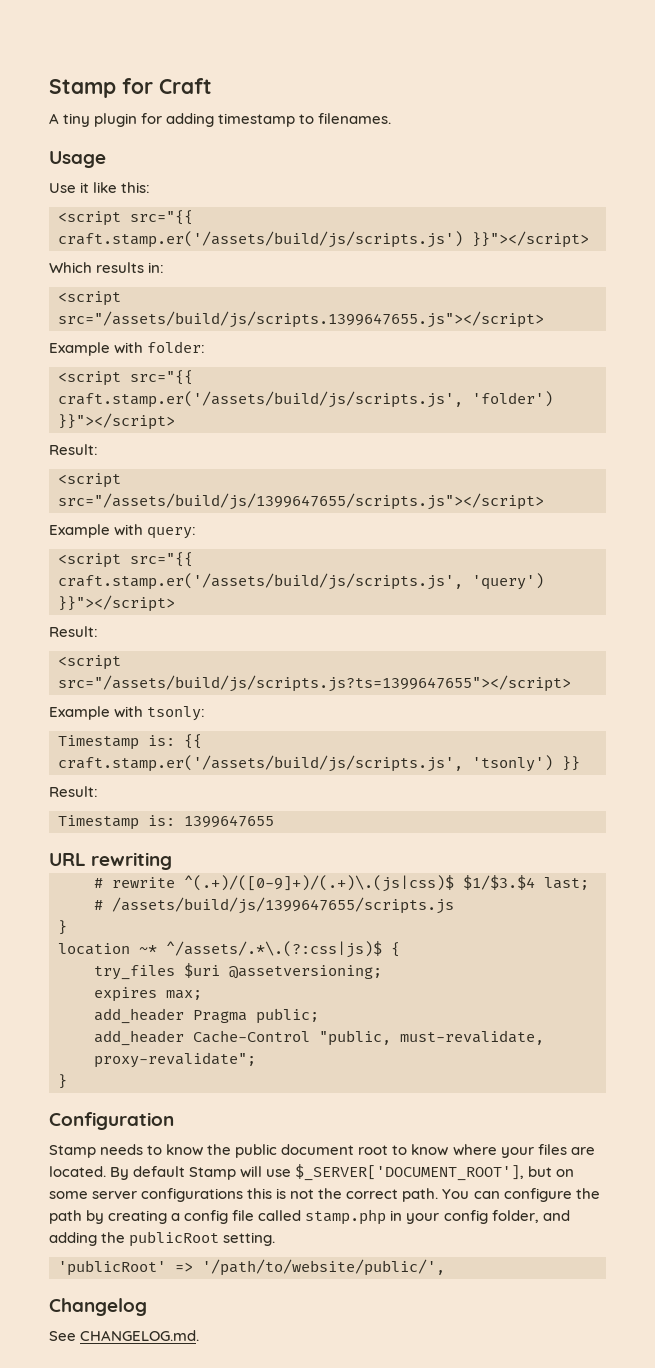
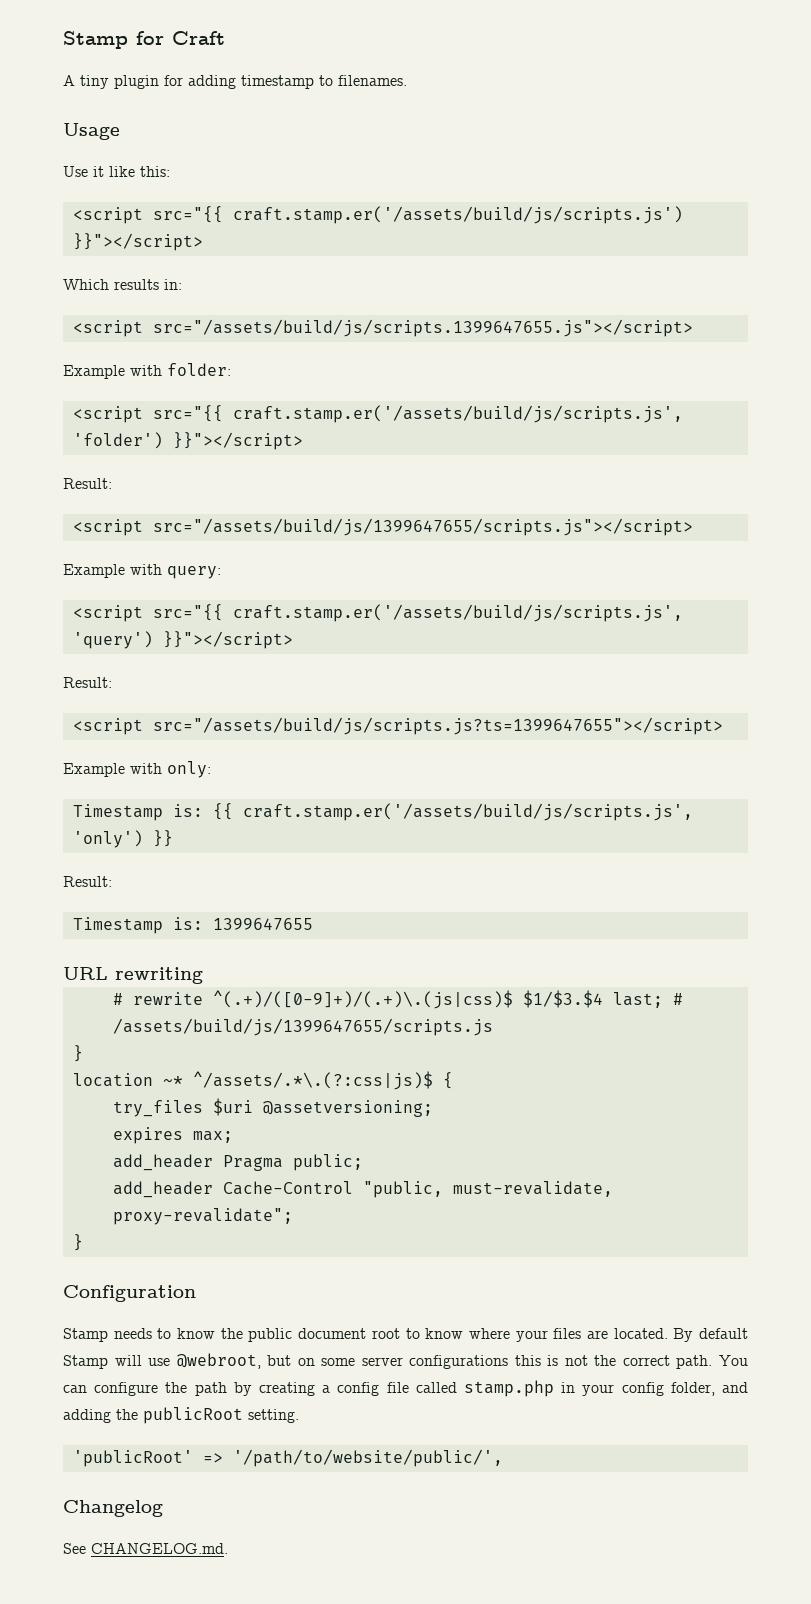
- Example with tsonly:
+ Example with only:
- Timestamp is: {{ craft.stamp.er('/assets/build/js/scripts.js', 'tsonly') }}
+ Timestamp is: {{ craft.stamp.er('/assets/build/js/scripts.js', 'only') }}
- By default Stamp will use $_SERVER['DOCUMENT_ROOT'], but on some server configurations this is not the correct path.
+ By default Stamp will use @webroot, but on some server configurations this is not the correct path.

